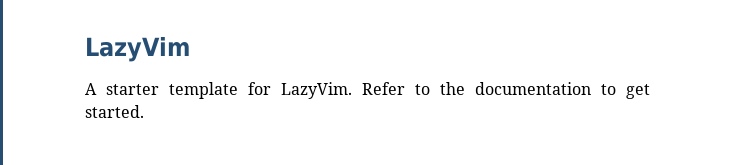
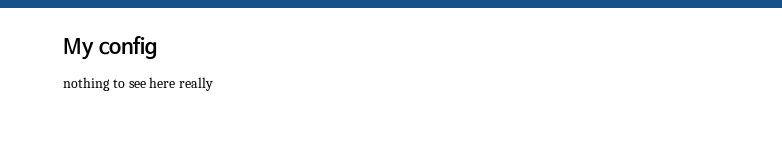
- LazyVim
- A starter template for LazyVim. Refer to the documentation to get started.
+ My config
+ nothing to see here really

